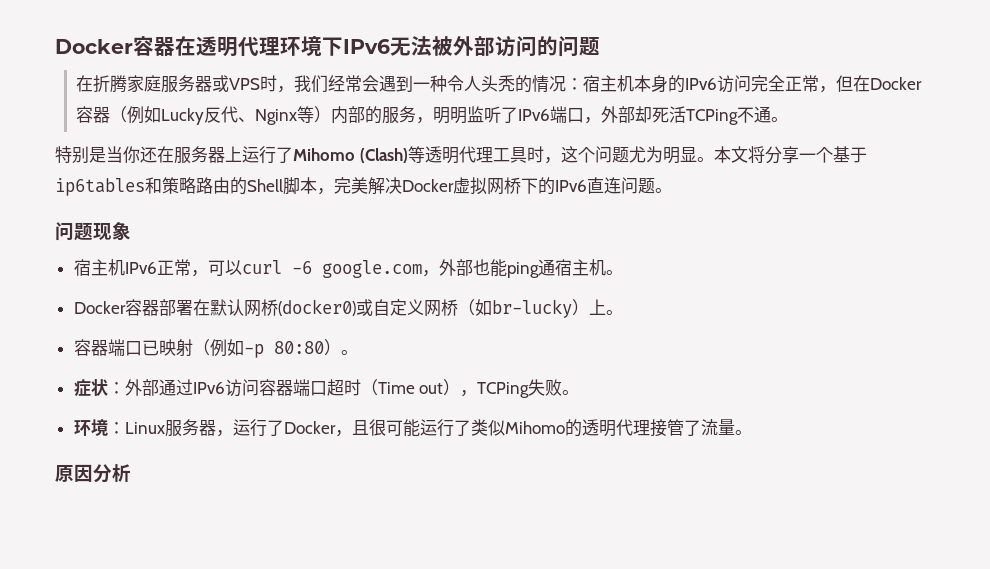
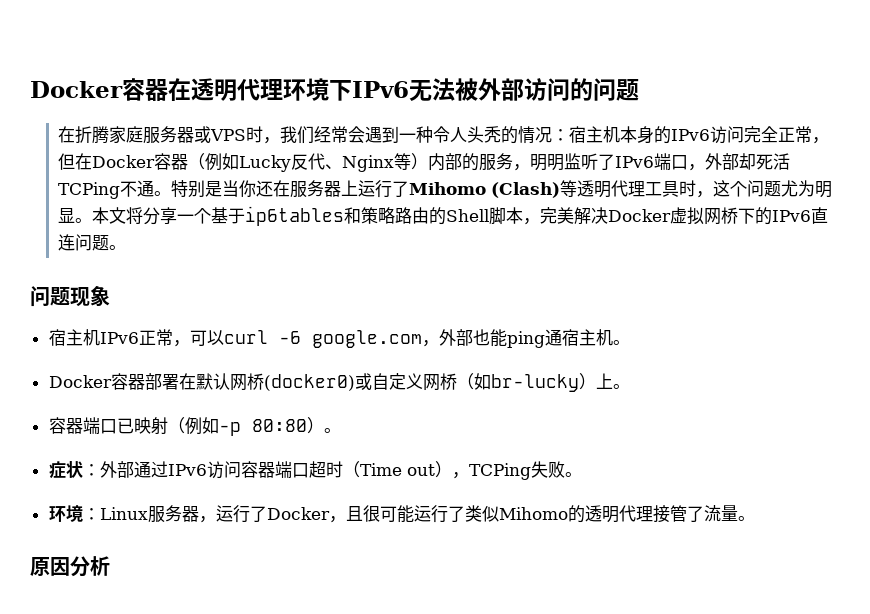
- 宿主机本身的IPv6访问完全正常，但在Docker容器（例如Lucky反代、Nginx等）内部的服务，明明监听了IPv6端口，外部却死活TCPing不通。
- 特别是当你还在服务器上运行了Mihomo (Clash)等透明代理工具时，这个问题尤为明显。
+ 宿主机本身的IPv6访问完全正常，但在Docker容器（例如Lucky反代、Nginx等）内部的服务，明明监听了IPv6端口，外部却死活TCPing不通。特别是当你还在服务器上运行了Mihomo (Clash)等透明代理工具时，这个问题尤为明显。

